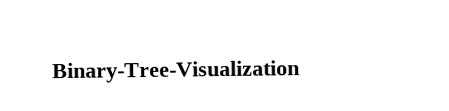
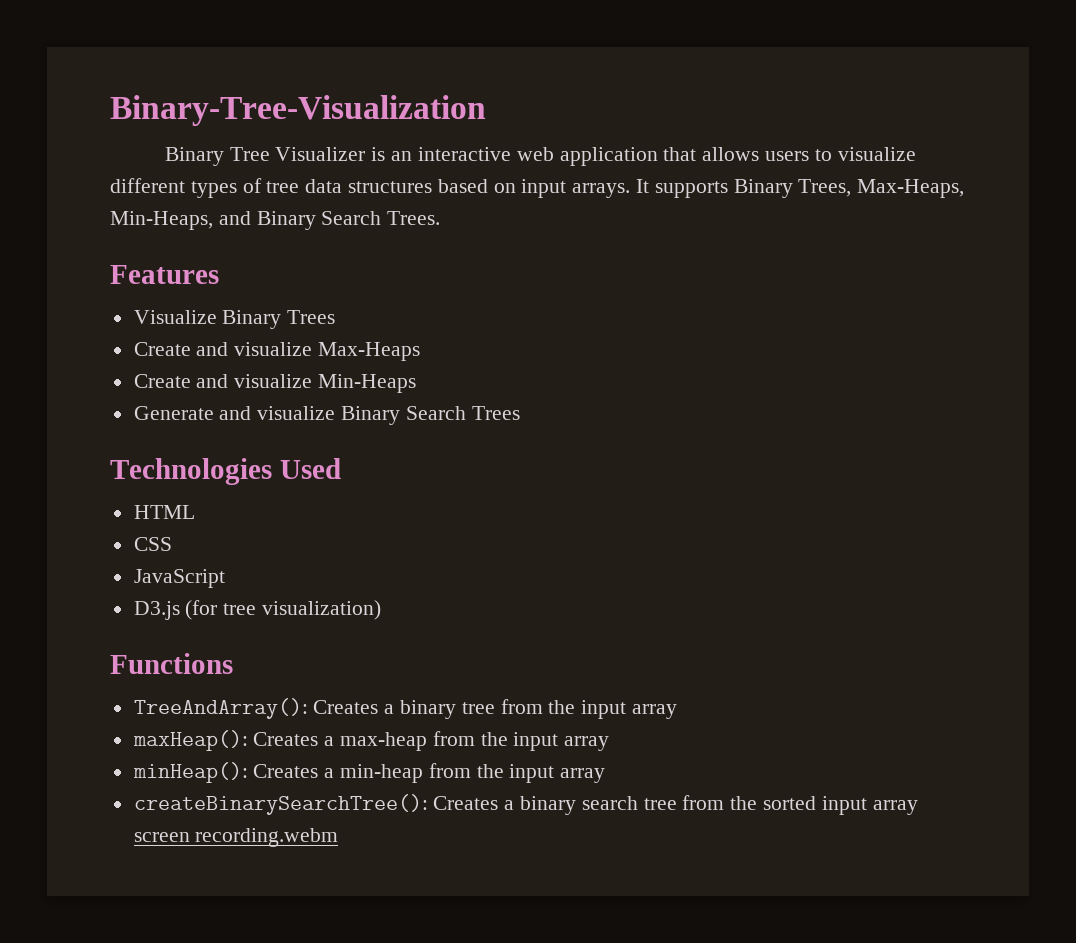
+ Binary Tree Visualizer is an interactive web application that allows users to visualize different types of tree data structures based on input arrays. It supports Binary Trees, Max-Heaps, Min-Heaps, and Binary Search Trees.
+ Features
+ Visualize Binary Trees
+ Create and visualize Max-Heaps
+ Create and visualize Min-Heaps
+ Generate and visualize Binary Search Trees
+ Technologies Used
+ HTML
+ CSS
+ JavaScript
+ D3.js (for tree visualization)
+ Functions
+ TreeAndArray(): Creates a binary tree from the input array
+ maxHeap(): Creates a max-heap from the input array
+ minHeap(): Creates a min-heap from the input array
+ createBinarySearchTree(): Creates a binary search tree from the sorted input array screen recording.webm

